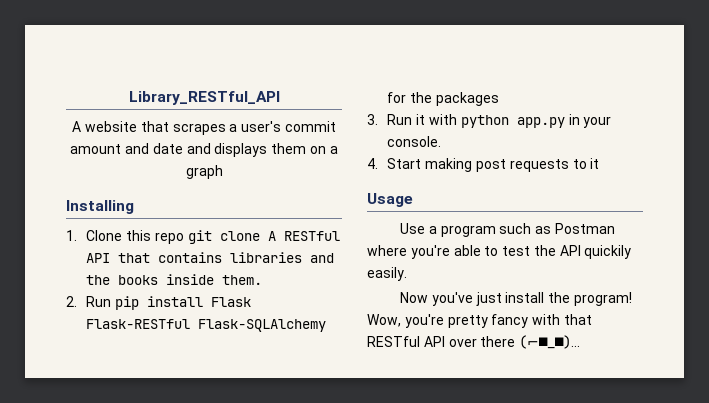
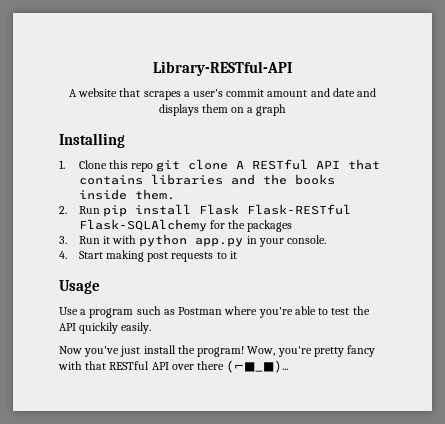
- Library_RESTful_API
+ Library-RESTful-API

